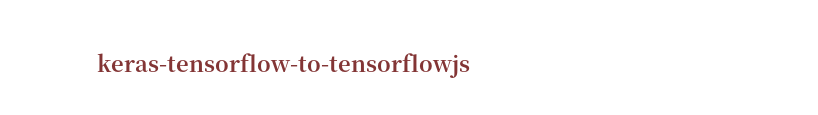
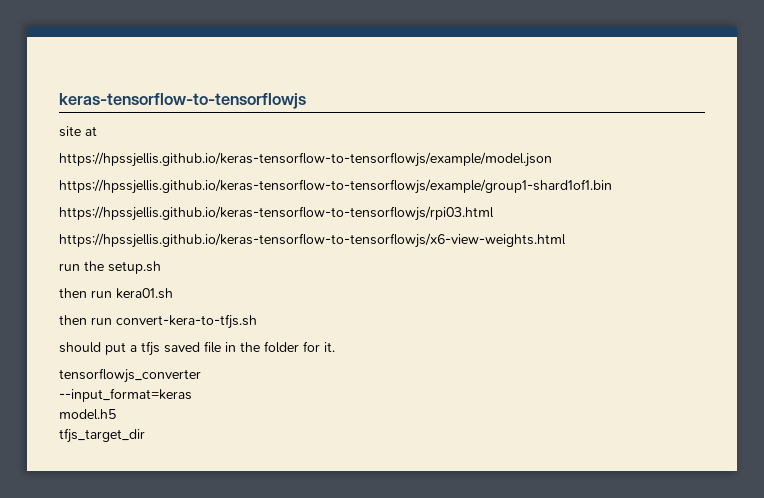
+ site at
+ https://hpssjellis.github.io/keras-tensorflow-to-tensorflowjs/example/model.json
+ https://hpssjellis.github.io/keras-tensorflow-to-tensorflowjs/example/group1-shard1of1.bin
+ https://hpssjellis.github.io/keras-tensorflow-to-tensorflowjs/rpi03.html
+ https://hpssjellis.github.io/keras-tensorflow-to-tensorflowjs/x6-view-weights.html
+ run the setup.sh
+ then run kera01.sh
+ then run convert-kera-to-tfjs.sh
+ should put a tfjs saved file in the folder for it.
+ tensorflowjs_converter
+ --input_format=keras
+ model.h5
+ tfjs_target_dir

